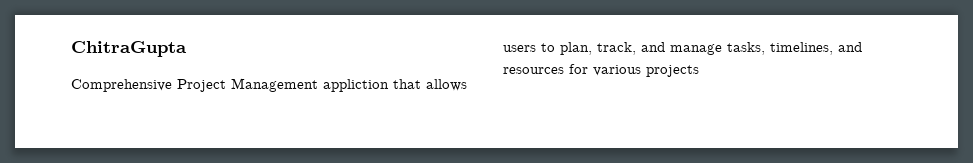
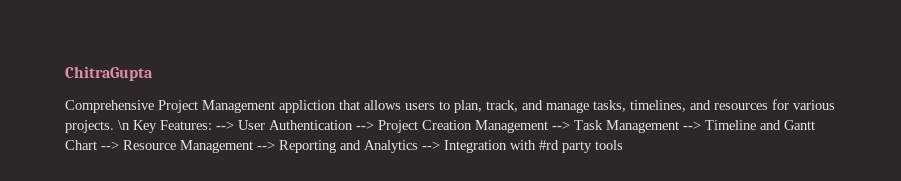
- Comprehensive Project Management appliction that allows users to plan, track, and manage tasks, timelines, and resources for various projects
+ Comprehensive Project Management appliction that allows users to plan, track, and manage tasks, timelines, and resources for various projects. \n Key Features: --> User Authentication --> Project Creation Management --> Task Management --> Timeline and Gantt Chart --> Resource Management --> Reporting and Analytics --> Integration with #rd party tools

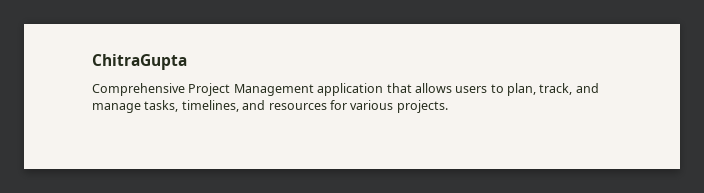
- Comprehensive Project Management appliction that allows users to plan, track, and manage tasks, timelines, and resources for various projects. \n Key Features: --> User Authentication --> Project Creation Management --> Task Management --> Timeline and Gantt Chart --> Resource Management --> Reporting and Analytics --> Integration with #rd party tools
+ Comprehensive Project Management application that allows users to plan, track, and manage tasks, timelines, and resources for various projects.

